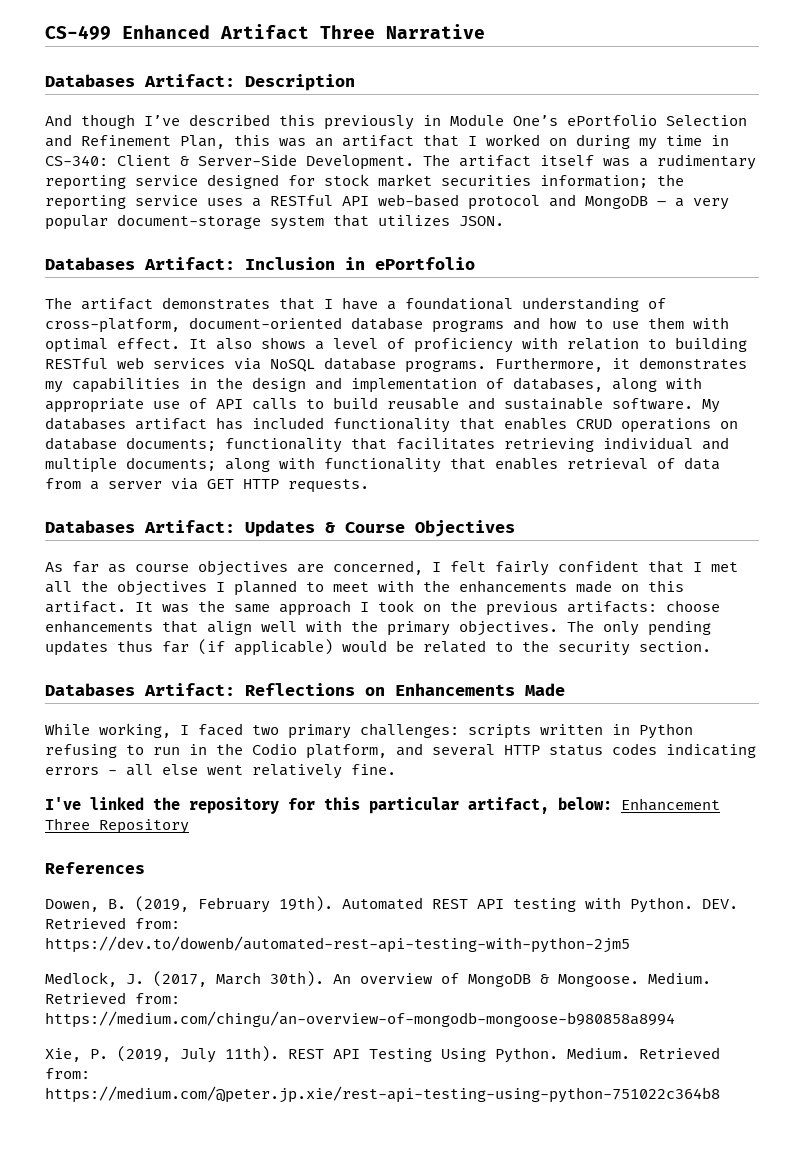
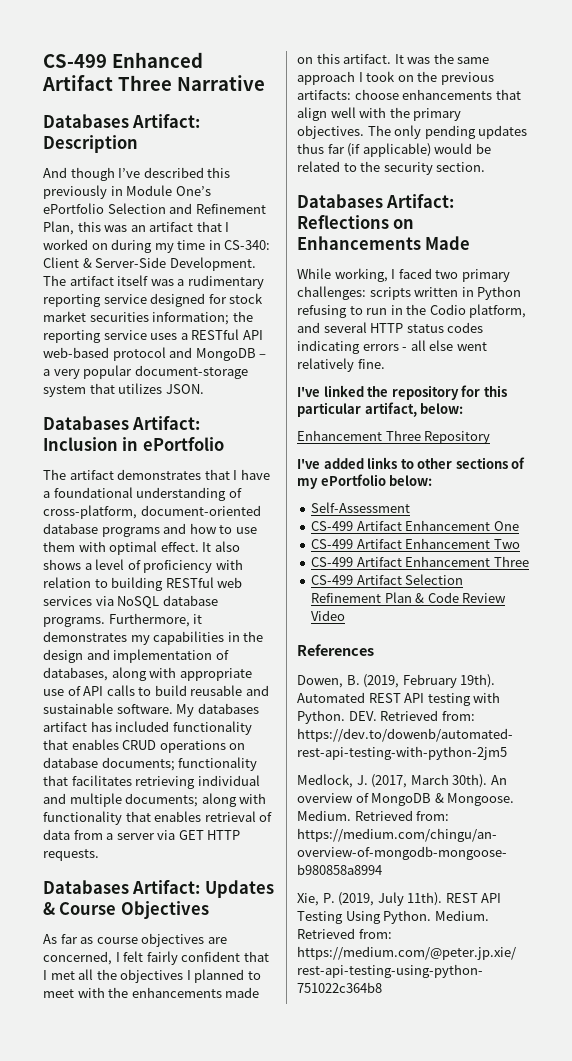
- I've linked the repository for this particular artifact, below: Enhancement Three Repository
+ I've linked the repository for this particular artifact, below:
+ Enhancement Three Repository
+ I've added links to other sections of my ePortfolio below:
+ Self-Assessment
+ CS-499 Artifact Enhancement One
+ CS-499 Artifact Enhancement Two
+ CS-499 Artifact Enhancement Three
+ CS-499 Artifact Selection Refinement Plan & Code Review Video

